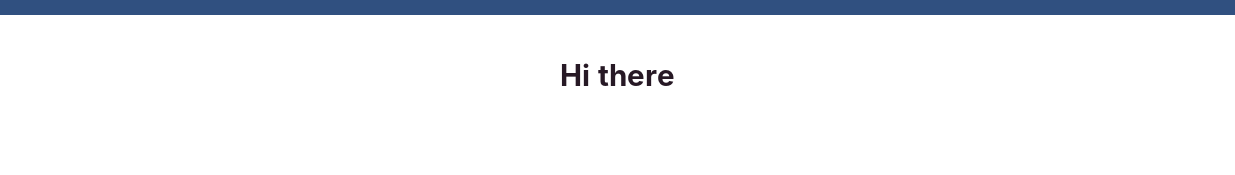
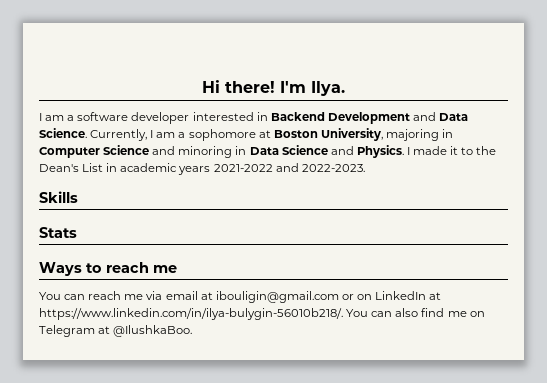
- Hi there
+ Hi there! I'm Ilya.
+ I am a software developer interested in Backend Development and Data Science. Currently, I am a sophomore at Boston University, majoring in Computer Science and minoring in Data Science and Physics. I made it to the Dean's List in academic years 2021-2022 and 2022-2023.
+ Skills
+ Stats
+ Ways to reach me
+ You can reach me via email at ibouligin@gmail.com or on LinkedIn at https://www.linkedin.com/in/ilya-bulygin-56010b218/. You can also find me on Telegram at @IlushkaBoo.

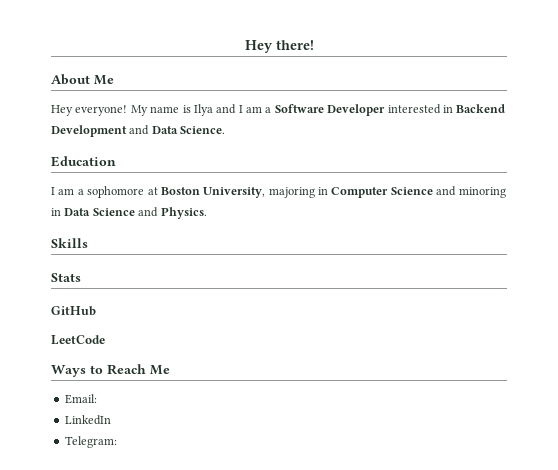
- Hi there! I'm Ilya.
- I am a software developer interested in Backend Development and Data Science. Currently, I am a sophomore at Boston University, majoring in Computer Science and minoring in Data Science and Physics. I made it to the Dean's List in academic years 2021-2022 and 2022-2023.
+ Hey there!
+ About Me
+ Hey everyone! My name is Ilya and I am a Software Developer interested in Backend Development and Data Science.
+ Education
+ I am a sophomore at Boston University, majoring in Computer Science and minoring in Data Science and Physics.
+ GitHub
+ LeetCode
- Ways to reach me
- You can reach me via email at ibouligin@gmail.com or on LinkedIn at https://www.linkedin.com/in/ilya-bulygin-56010b218/. You can also find me on Telegram at @IlushkaBoo.
+ Ways to Reach Me
+ Email:
+ LinkedIn
+ Telegram:

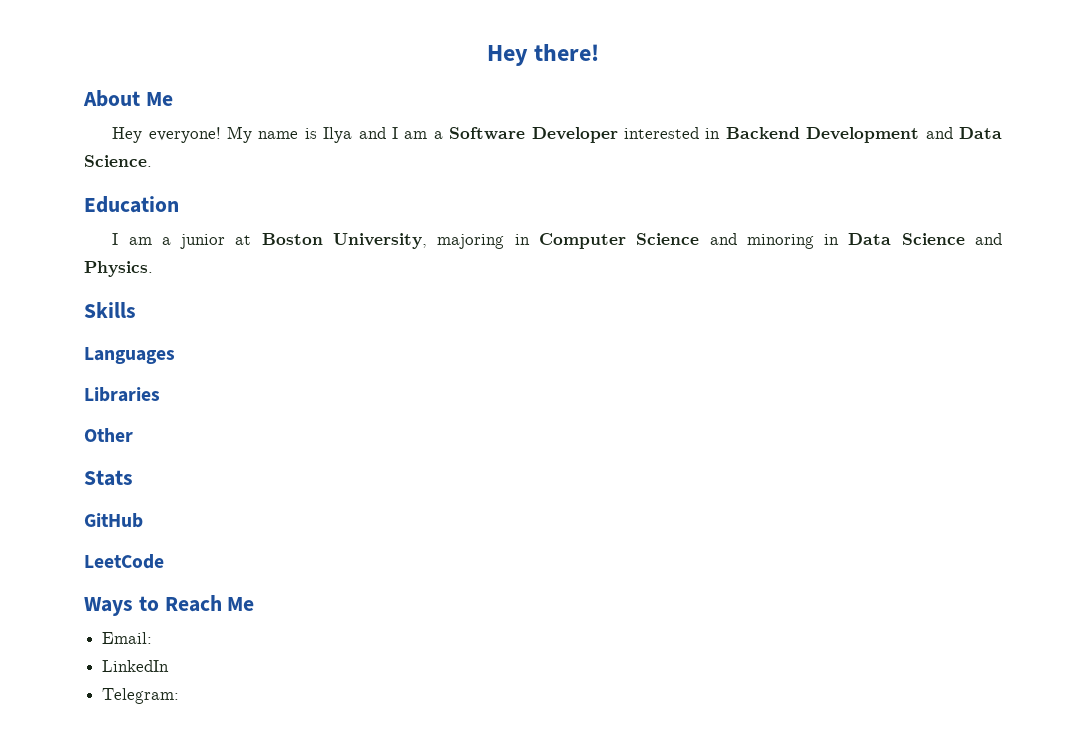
- I am a sophomore at Boston University, majoring in Computer Science and minoring in Data Science and Physics.
+ I am a junior at Boston University, majoring in Computer Science and minoring in Data Science and Physics.
+ Languages
+ Libraries
+ Other

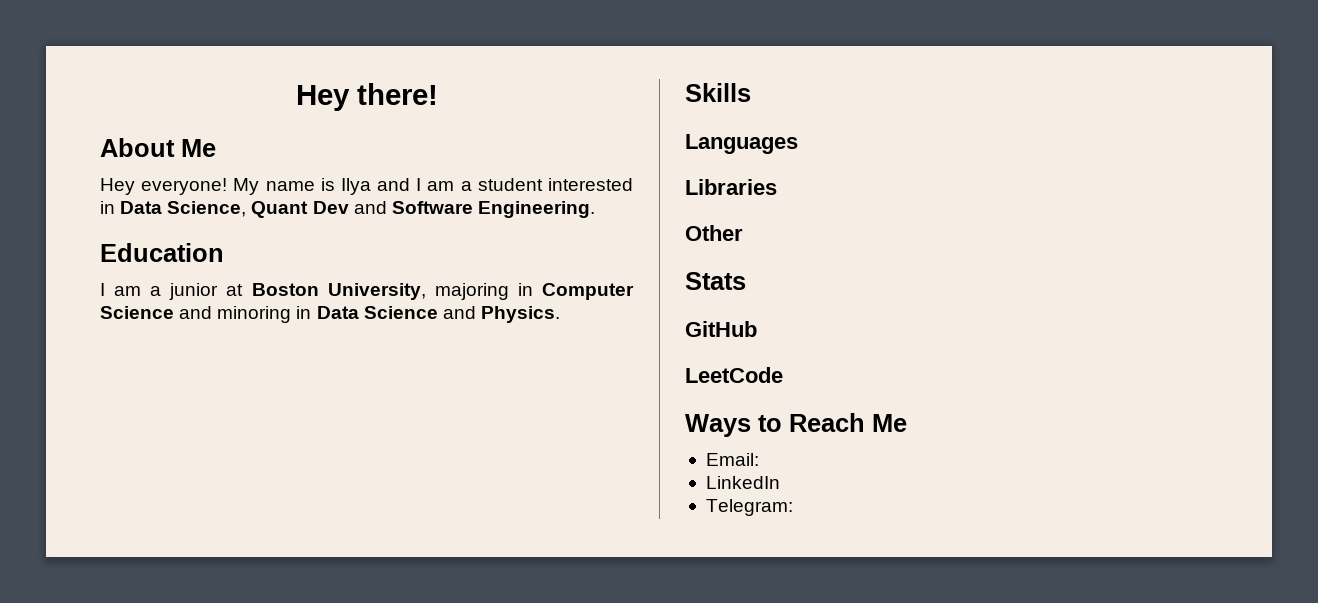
- My name is Ilya and I am a Software Developer interested in Backend Development and Data Science.
+ My name is Ilya and I am a student interested in Data Science, Quant Dev and Software Engineering.

